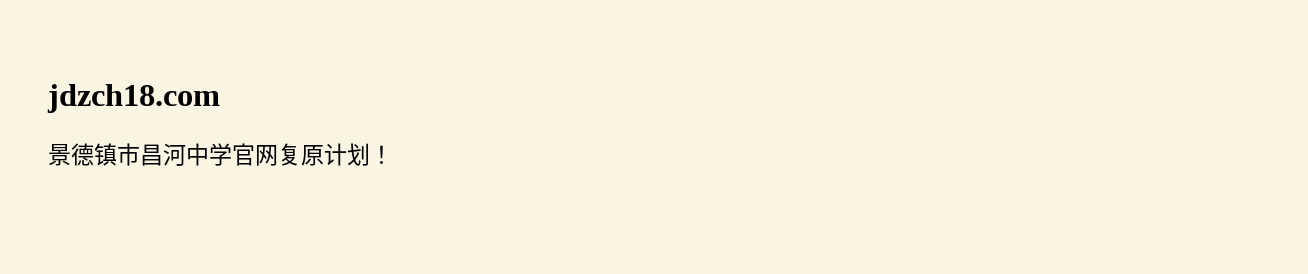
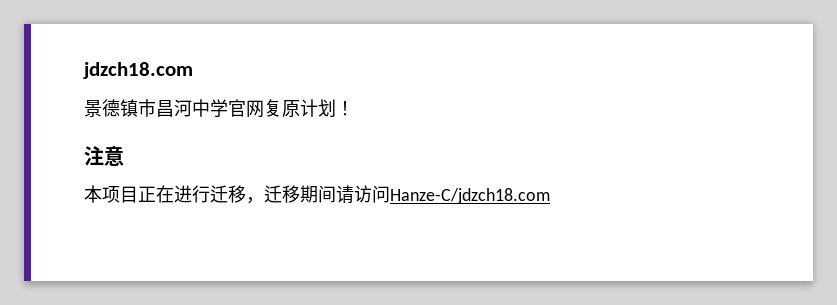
+ 注意
+ 本项目正在进行迁移，迁移期间请访问Hanze-C/jdzch18.com

